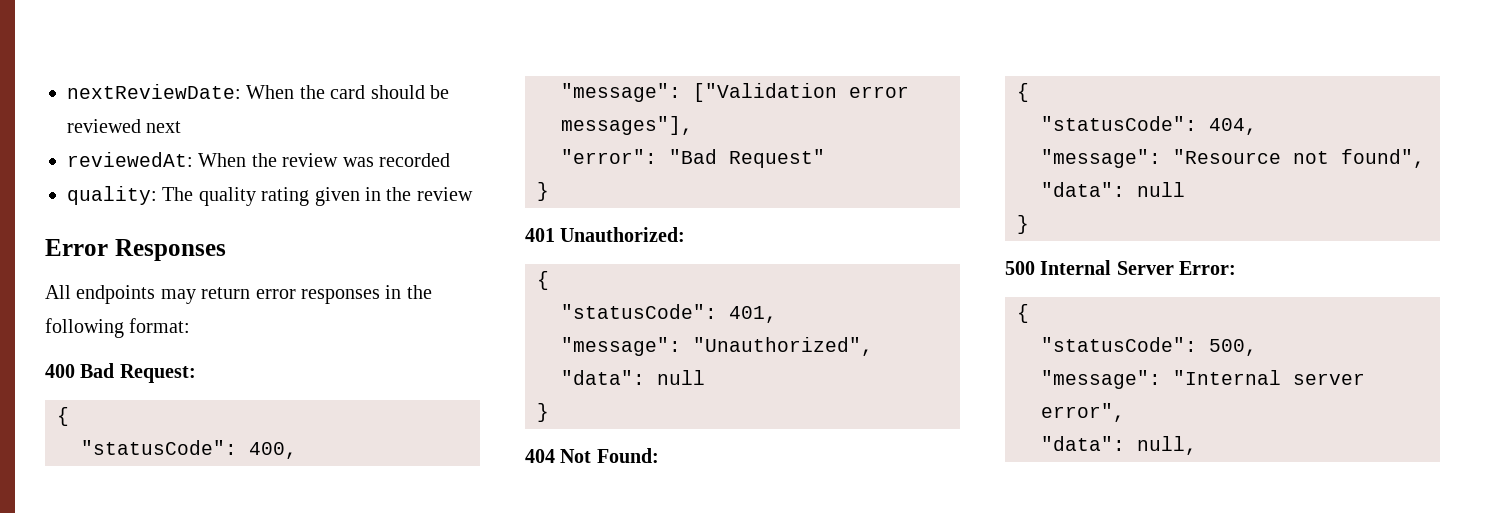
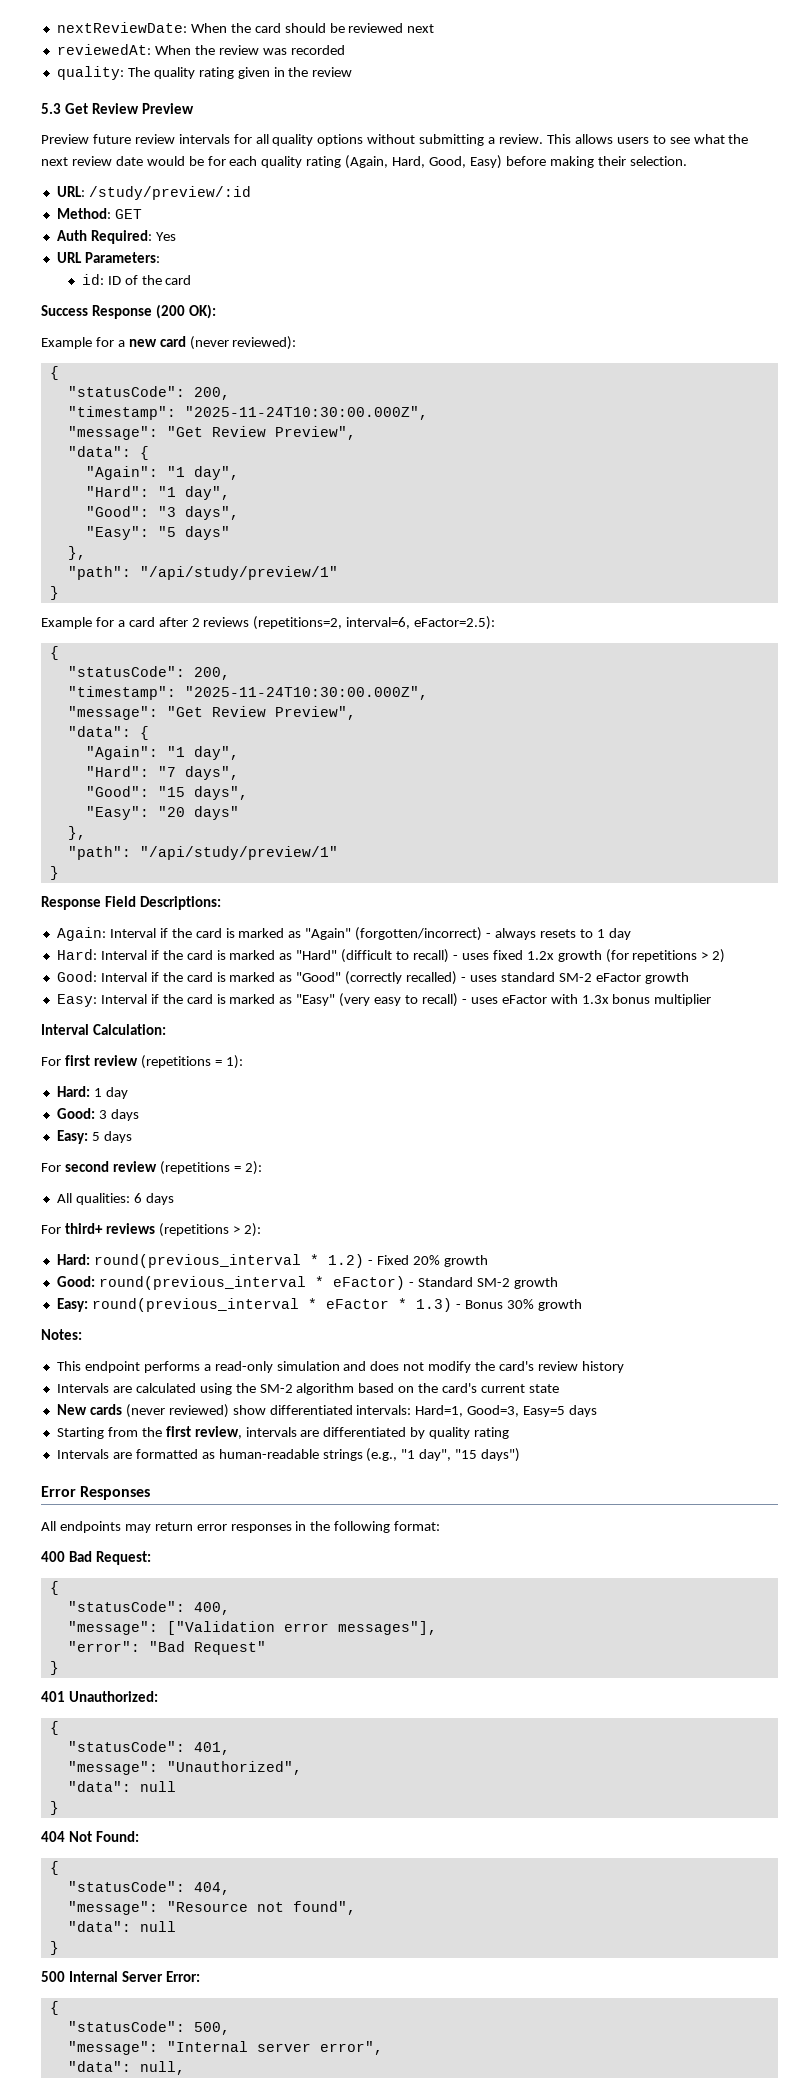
+ 5.3 Get Review Preview
+ Preview future review intervals for all quality options without submitting a review. This allows users to see what the next review date would be for each quality rating (Again, Hard, Good, Easy) before making their selection.
+ URL: /study/preview/:id
+ Method: GET
+ Auth Required: Yes
+ URL Parameters:
+ id: ID of the card
+ Success Response (200 OK):
+ Example for a new card (never reviewed):
+ {
+ "statusCode": 200,
+ "timestamp": "2025-11-24T10:30:00.000Z",
+ "message": "Get Review Preview",
+ "data": {
+ "Again": "1 day",
+ "Hard": "1 day",
+ "Good": "3 days",
+ "Easy": "5 days"
+ },
+ "path": "/api/study/preview/1"
+ }
+ Example for a card after 2 reviews (repetitions=2, interval=6, eFactor=2.5):
+ {
+ "statusCode": 200,
+ "timestamp": "2025-11-24T10:30:00.000Z",
+ "message": "Get Review Preview",
+ "data": {
+ "Again": "1 day",
+ "Hard": "7 days",
+ "Good": "15 days",
+ "Easy": "20 days"
+ },
+ "path": "/api/study/preview/1"
+ }
+ Response Field Descriptions:
+ Again: Interval if the card is marked as "Again" (forgotten/incorrect) - always resets to 1 day
+ Hard: Interval if the card is marked as "Hard" (difficult to recall) - uses fixed 1.2x growth (for repetitions > 2)
+ Good: Interval if the card is marked as "Good" (correctly recalled) - uses standard SM-2 eFactor growth
+ Easy: Interval if the card is marked as "Easy" (very easy to recall) - uses eFactor with 1.3x bonus multiplier
+ Interval Calculation:
+ For first review (repetitions = 1):
+ Hard: 1 day
+ Good: 3 days
+ Easy: 5 days
+ For second review (repetitions = 2):
+ All qualities: 6 days
+ For third+ reviews (repetitions > 2):
+ Hard: round(previous_interval * 1.2) - Fixed 20% growth
+ Good: round(previous_interval * eFactor) - Standard SM-2 growth
+ Easy: round(previous_interval * eFactor * 1.3) - Bonus 30% growth
+ Notes:
+ This endpoint performs a read-only simulation and does not modify the card's review history
+ Intervals are calculated using the SM-2 algorithm based on the card's current state
+ New cards (never reviewed) show differentiated intervals: Hard=1, Good=3, Easy=5 days
+ Starting from the first review, intervals are differentiated by quality rating
+ Intervals are formatted as human-readable strings (e.g., "1 day", "15 days")

